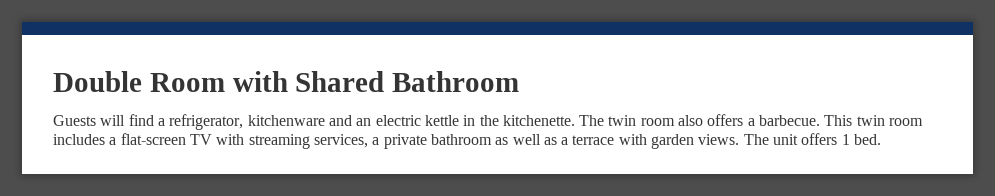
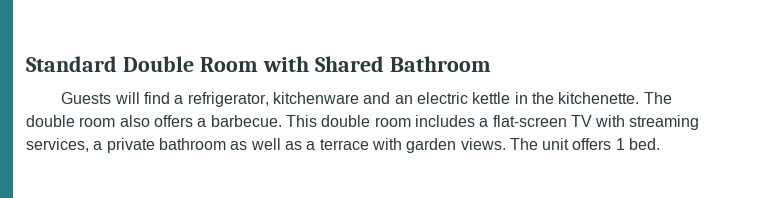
- Double Room with Shared Bathroom
+ Standard Double Room with Shared Bathroom
- The twin room also offers a barbecue.
+ The double room also offers a barbecue.
- This twin room includes a flat-screen TV with streaming services, a private bathroom as well as a terrace with garden views.
+ This double room includes a flat-screen TV with streaming services, a private bathroom as well as a terrace with garden views.

